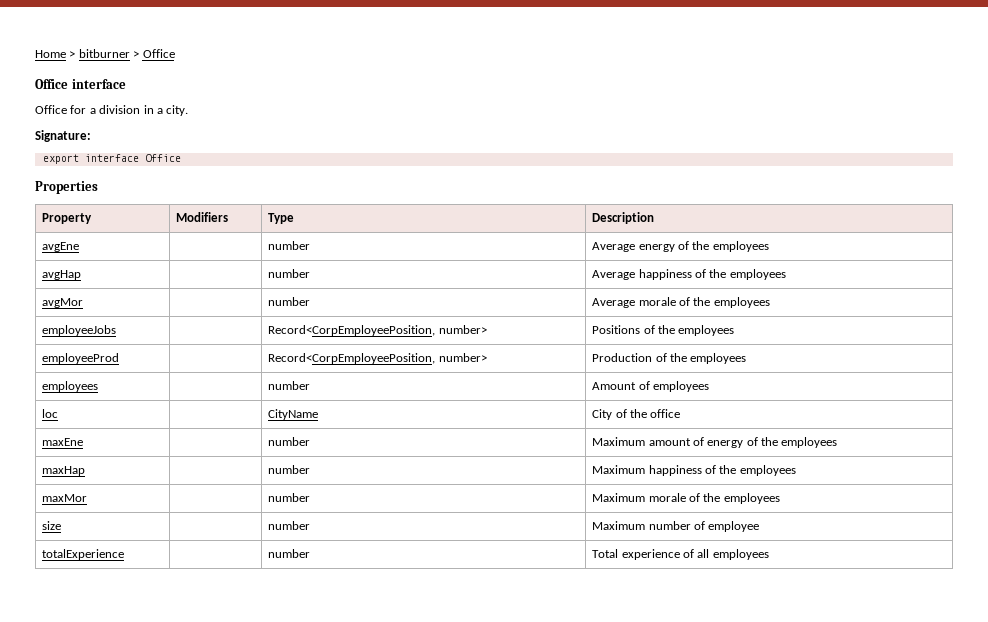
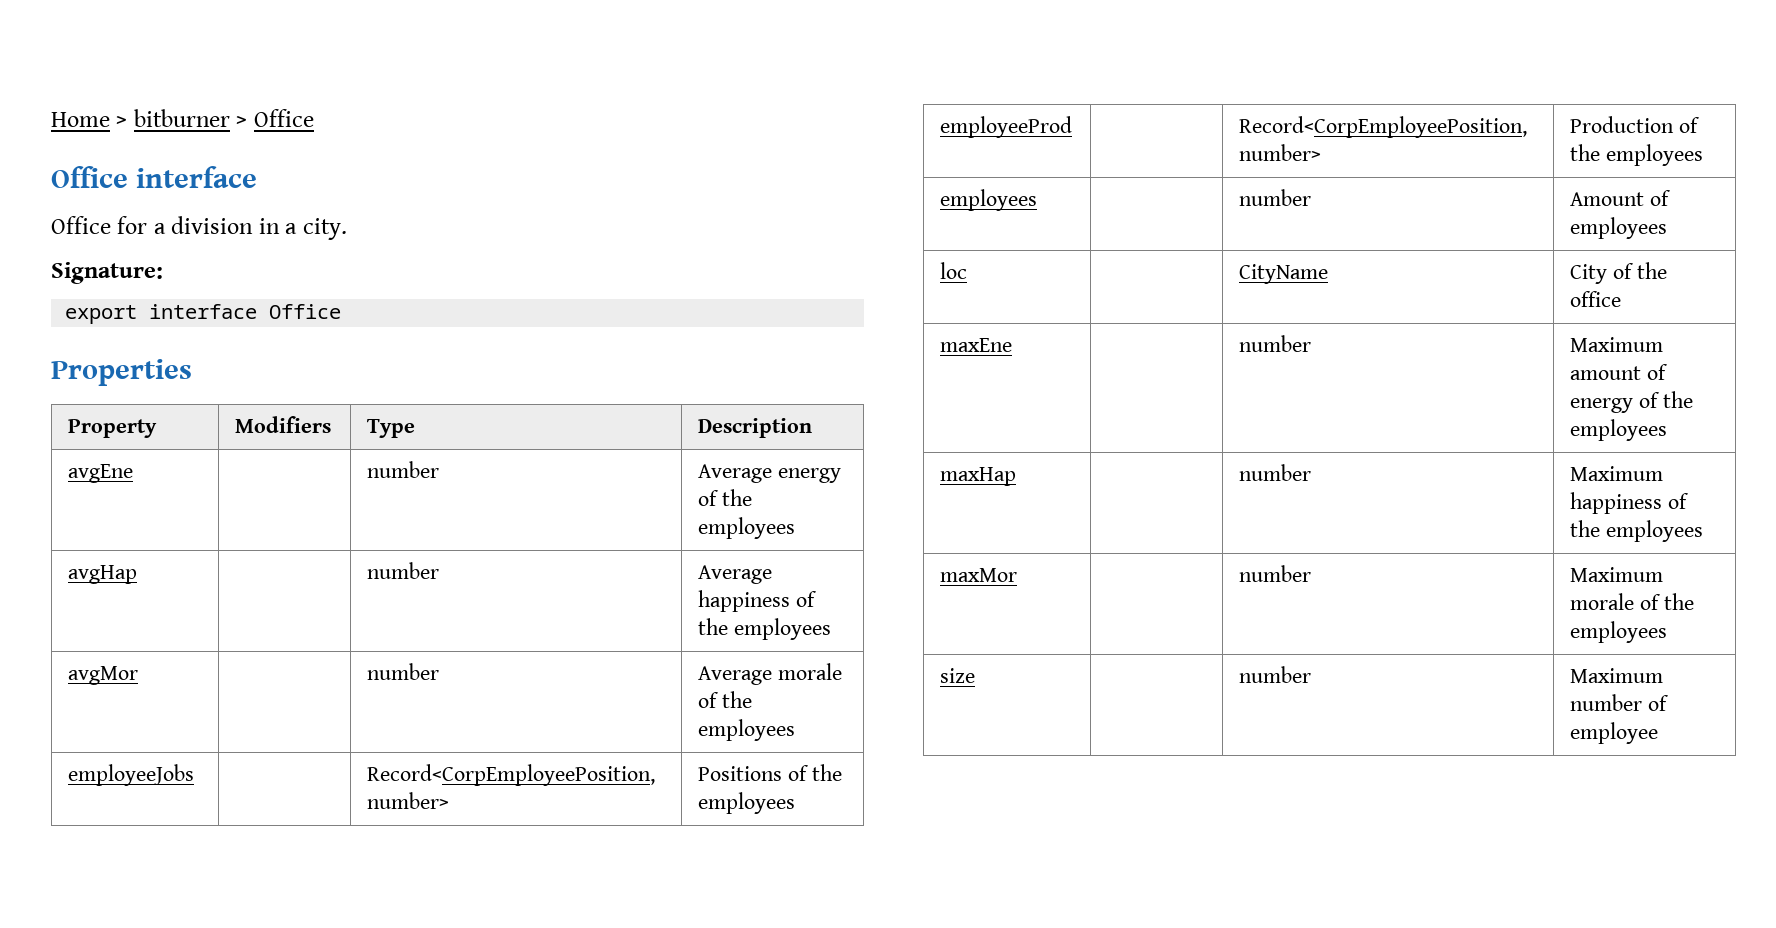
- totalExperience | | number | Total experience of all employees

